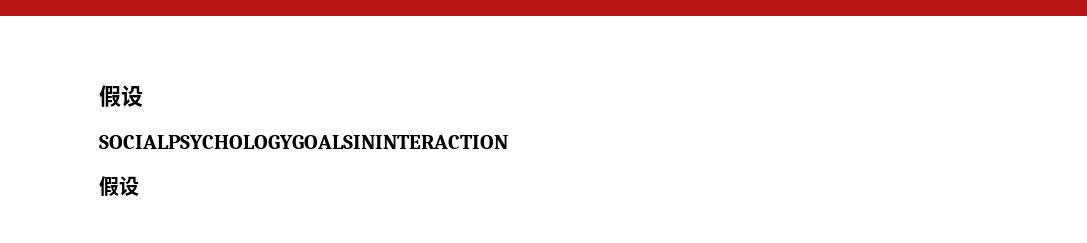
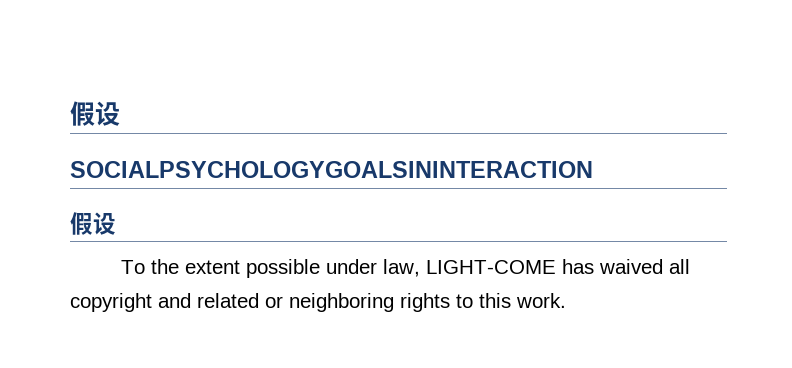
+ To the extent possible under law, LIGHT-COME has waived all copyright and related or neighboring rights to this work.

